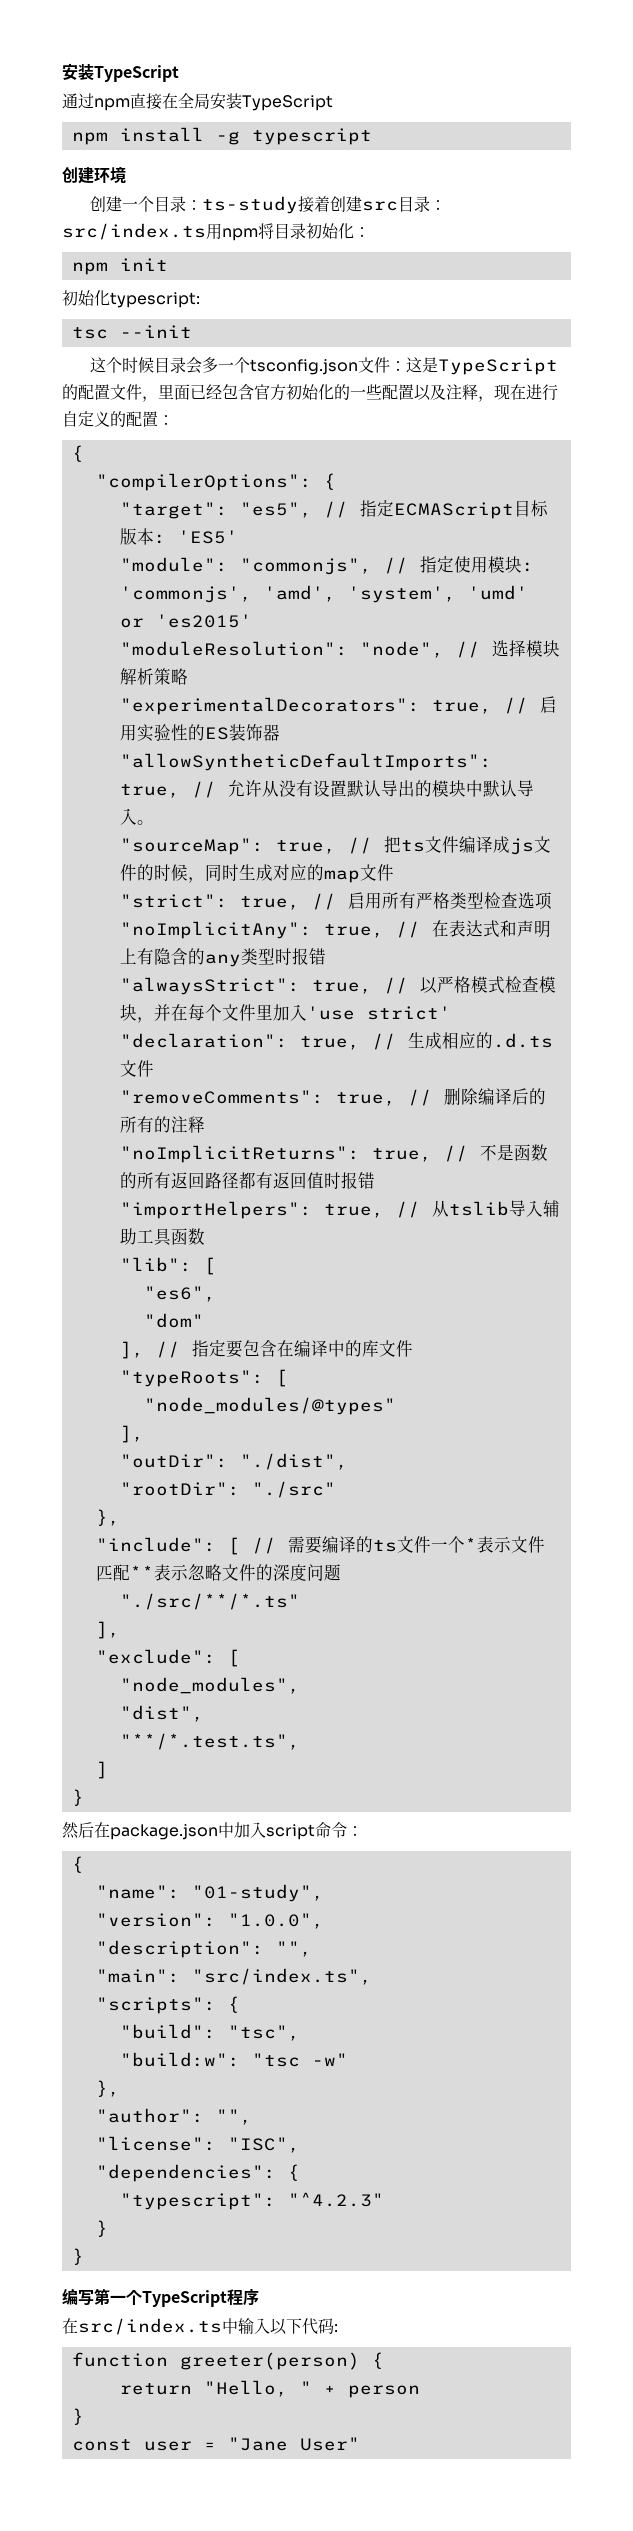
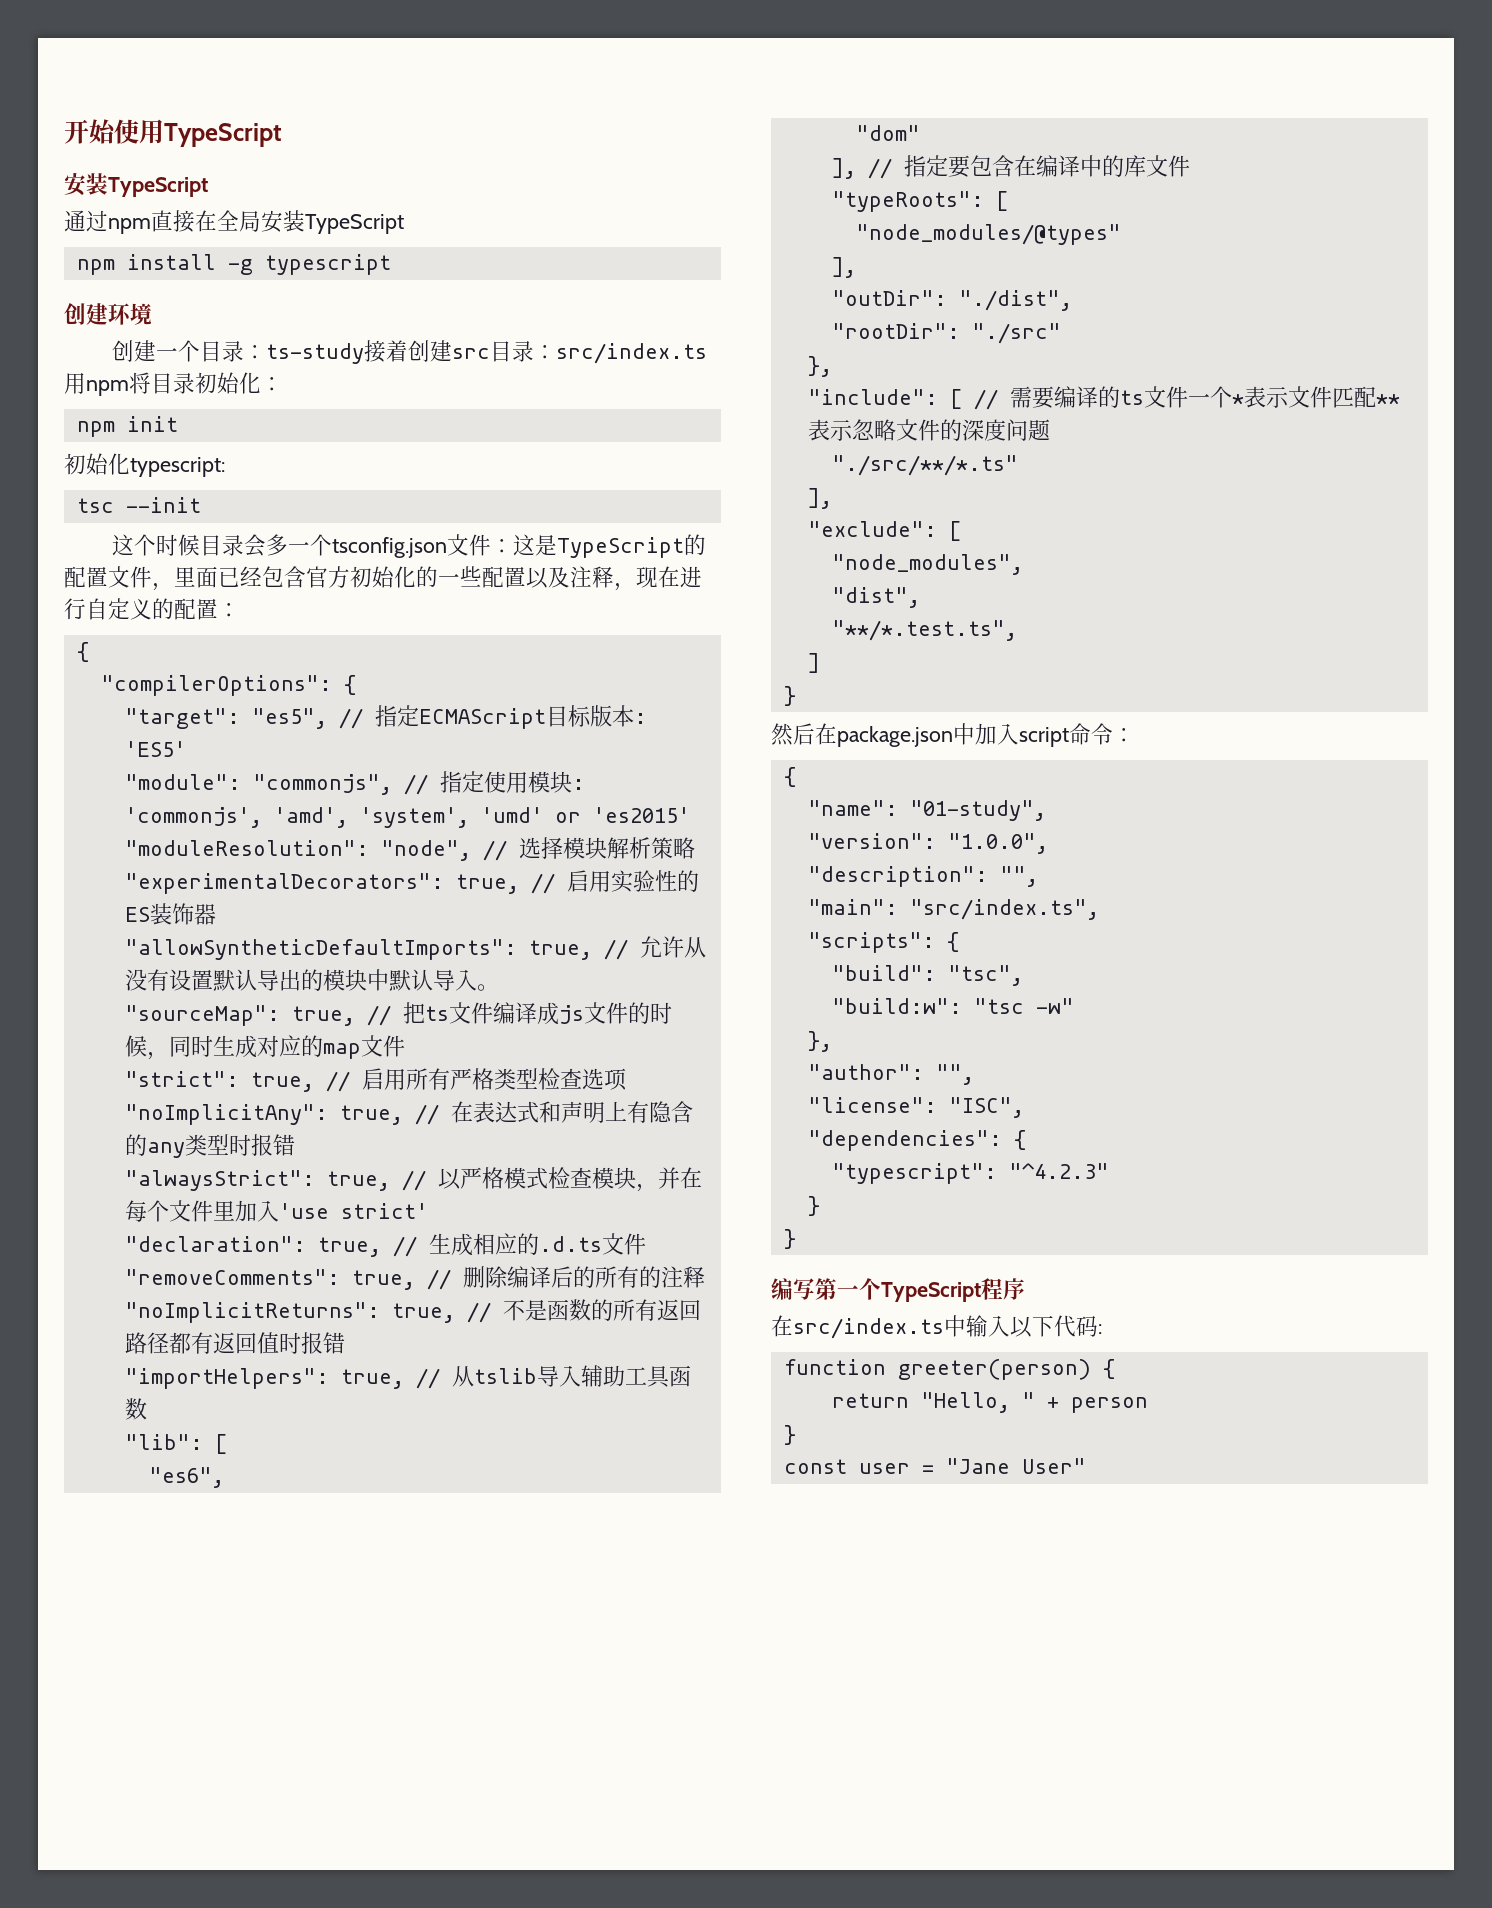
+ 开始使用TypeScript

